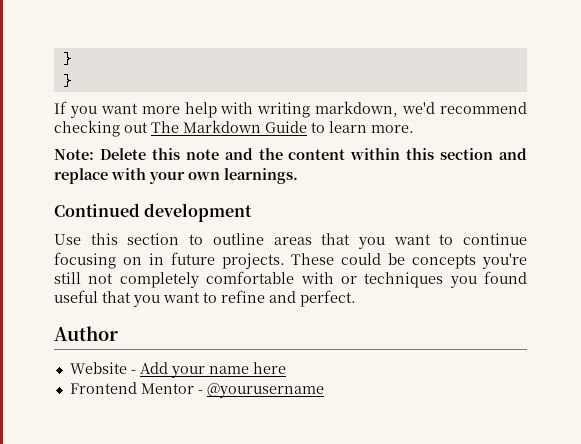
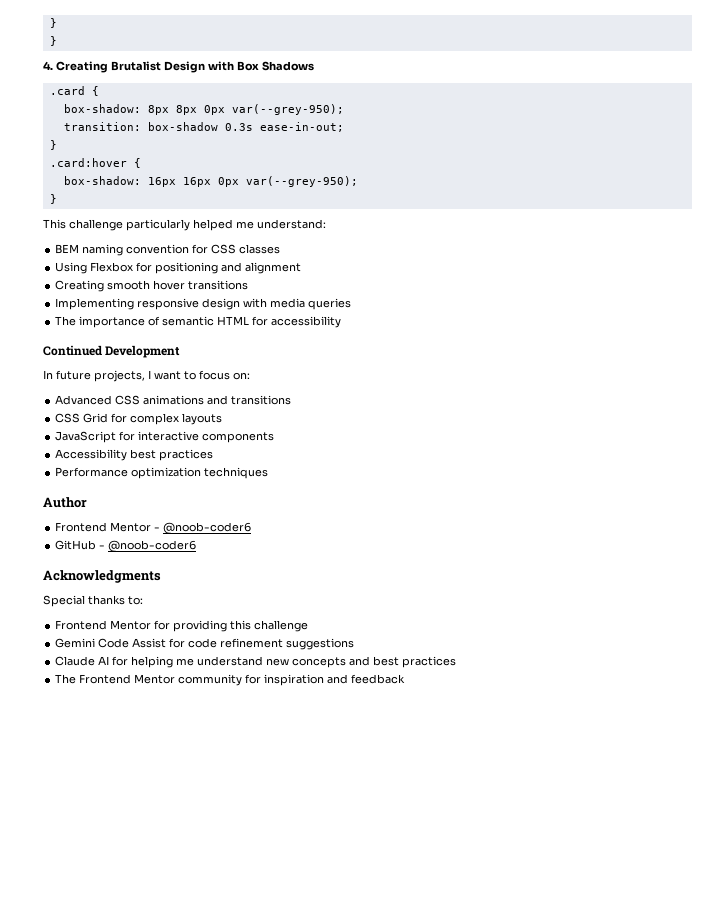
- If you want more help with writing markdown, we'd recommend checking out The Markdown Guide to learn more.
- Note: Delete this note and the content within this section and replace with your own learnings.
- Continued development
- Use this section to outline areas that you want to continue focusing on in future projects. These could be concepts you're still not completely comfortable with or techniques you found useful that you want to refine and perfect.
+ 4. Creating Brutalist Design with Box Shadows
+ .card {
+ box-shadow: 8px 8px 0px var(--grey-950);
+ transition: box-shadow 0.3s ease-in-out;
+ }
+ .card:hover {
+ box-shadow: 16px 16px 0px var(--grey-950);
+ }
+ This challenge particularly helped me understand:
+ BEM naming convention for CSS classes
+ Using Flexbox for positioning and alignment
+ Creating smooth hover transitions
+ Implementing responsive design with media queries
+ The importance of semantic HTML for accessibility
+ Continued Development
+ In future projects, I want to focus on:
+ Advanced CSS animations and transitions
+ CSS Grid for complex layouts
+ JavaScript for interactive components
+ Accessibility best practices
+ Performance optimization techniques
  Author
- Website - Add your name here
- Frontend Mentor - @yourusername
+ Frontend Mentor - @noob-coder6
+ GitHub - @noob-coder6
+ Acknowledgments
+ Special thanks to:
+ Frontend Mentor for providing this challenge
+ Gemini Code Assist for code refinement suggestions
+ Claude AI for helping me understand new concepts and best practices
+ The Frontend Mentor community for inspiration and feedback

